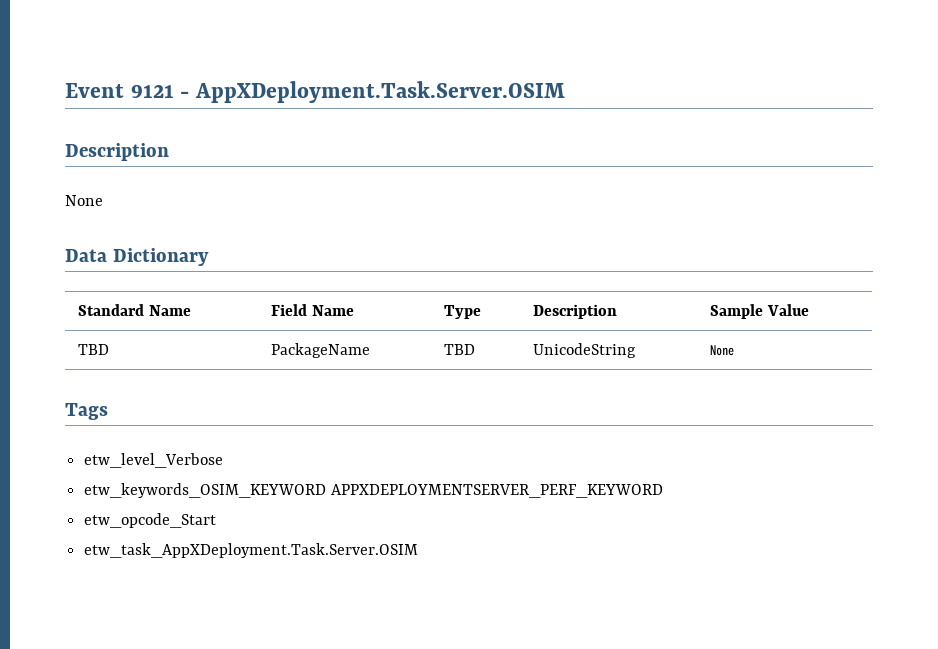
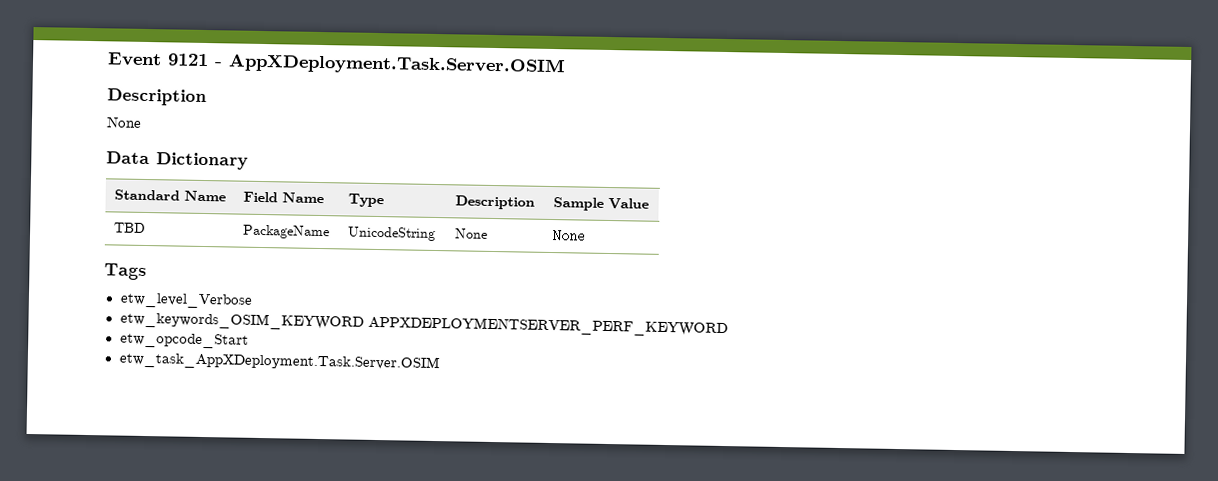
- TBD | PackageName | TBD | UnicodeString | None
+ TBD | PackageName | UnicodeString | None | None

